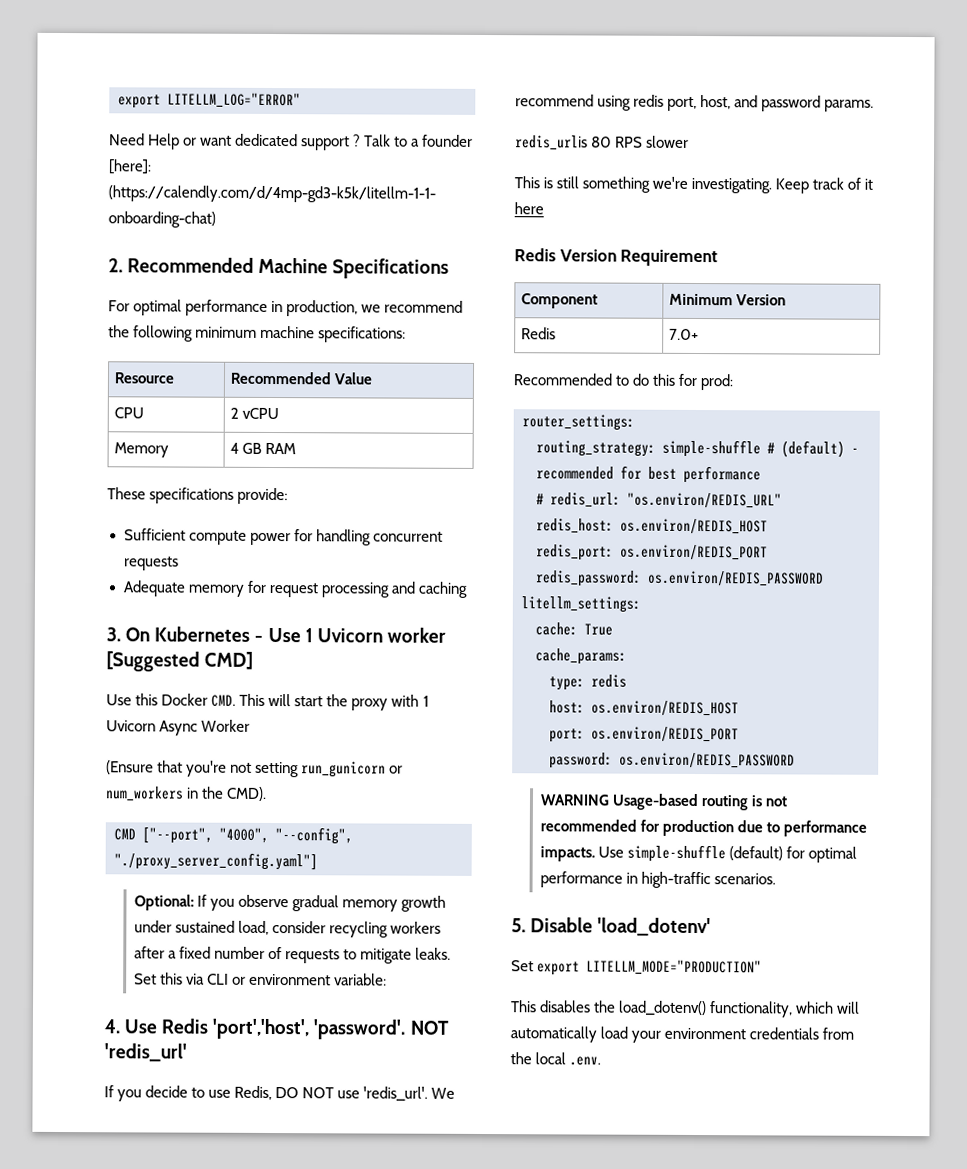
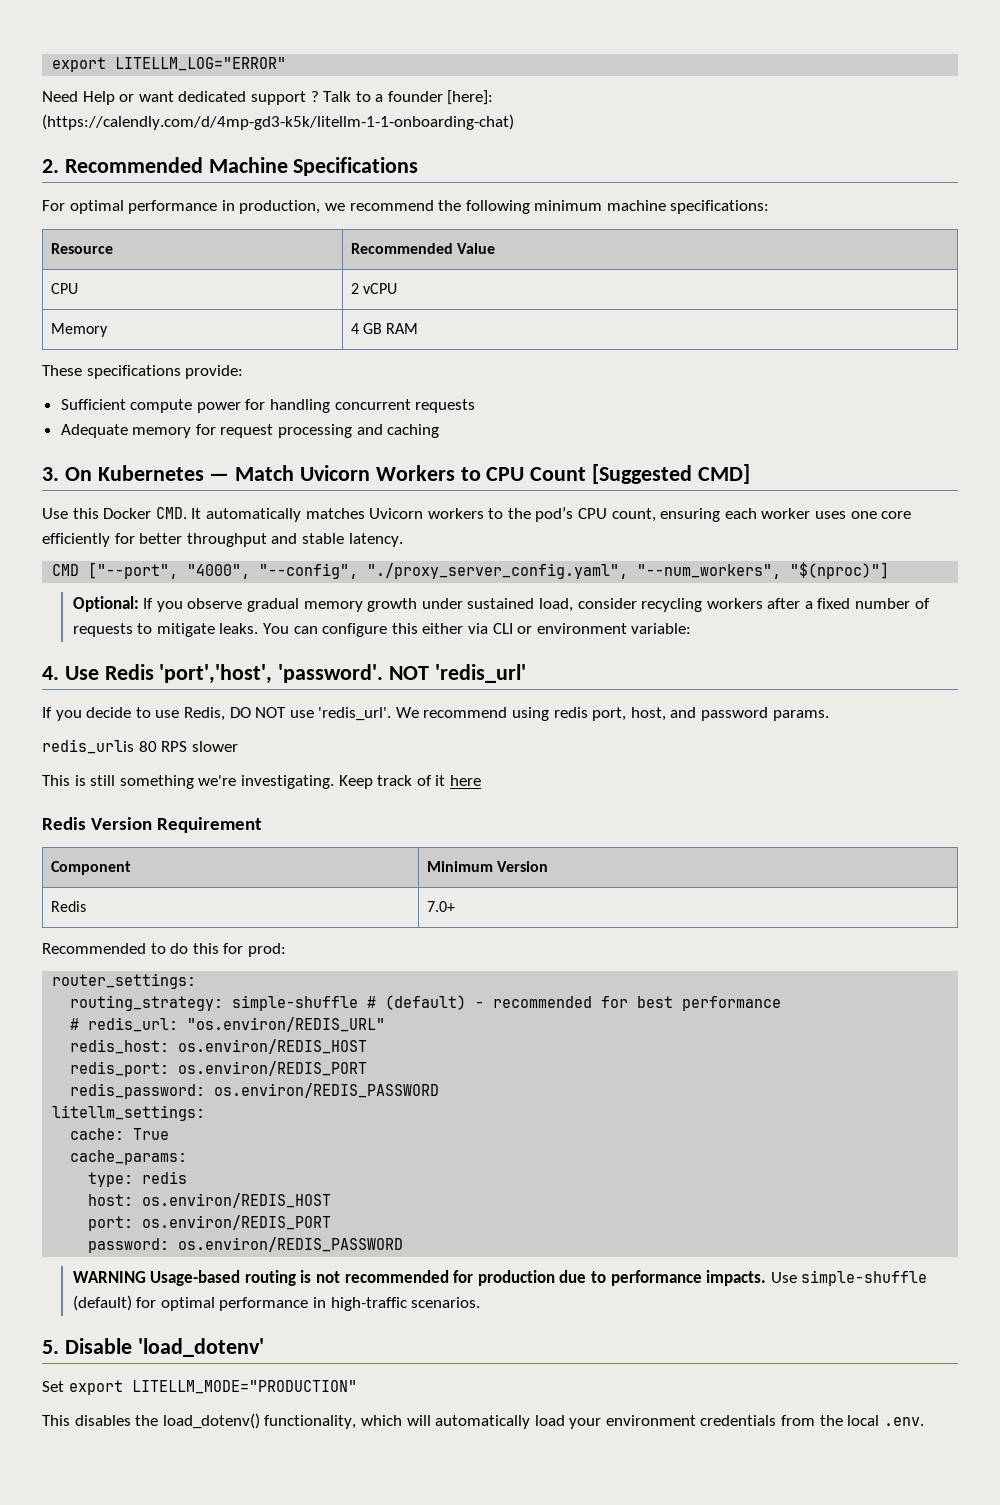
- 3. On Kubernetes - Use 1 Uvicorn worker [Suggested CMD]
+ 3. On Kubernetes — Match Uvicorn Workers to CPU Count [Suggested CMD]
- Use this Docker CMD. This will start the proxy with 1 Uvicorn Async Worker
- (Ensure that you're not setting run_gunicorn or num_workers in the CMD).
+ Use this Docker CMD. It automatically matches Uvicorn workers to the pod’s CPU count, ensuring each worker uses one core efficiently for better throughput and stable latency.
- CMD ["--port", "4000", "--config", "./proxy_server_config.yaml"]
+ CMD ["--port", "4000", "--config", "./proxy_server_config.yaml", "--num_workers", "$(nproc)"]
- Set this via CLI or environment variable:
+ You can configure this either via CLI or environment variable:

